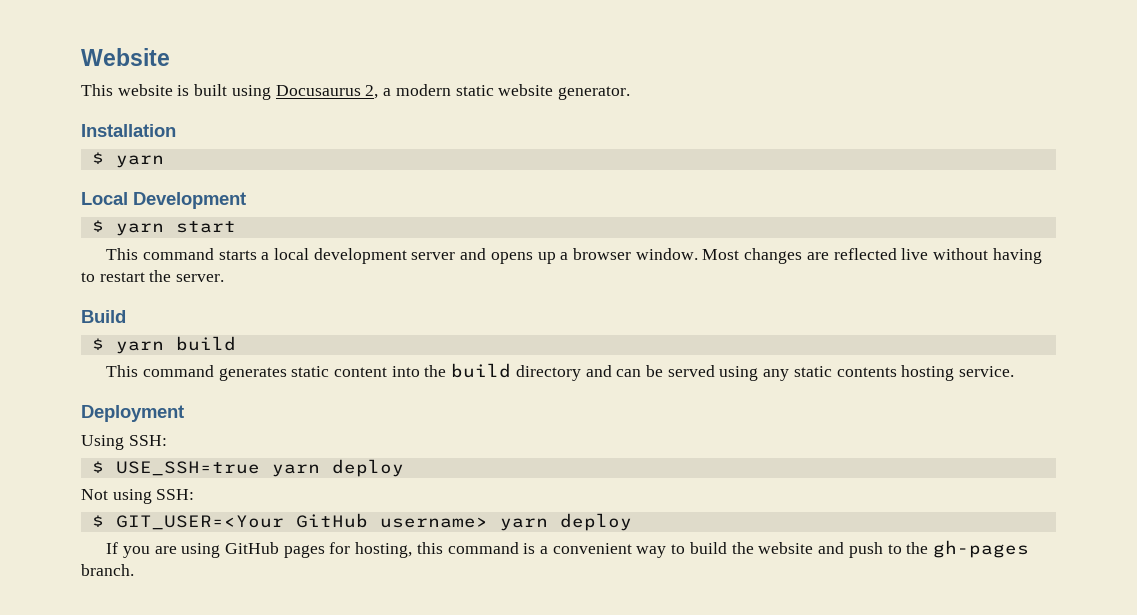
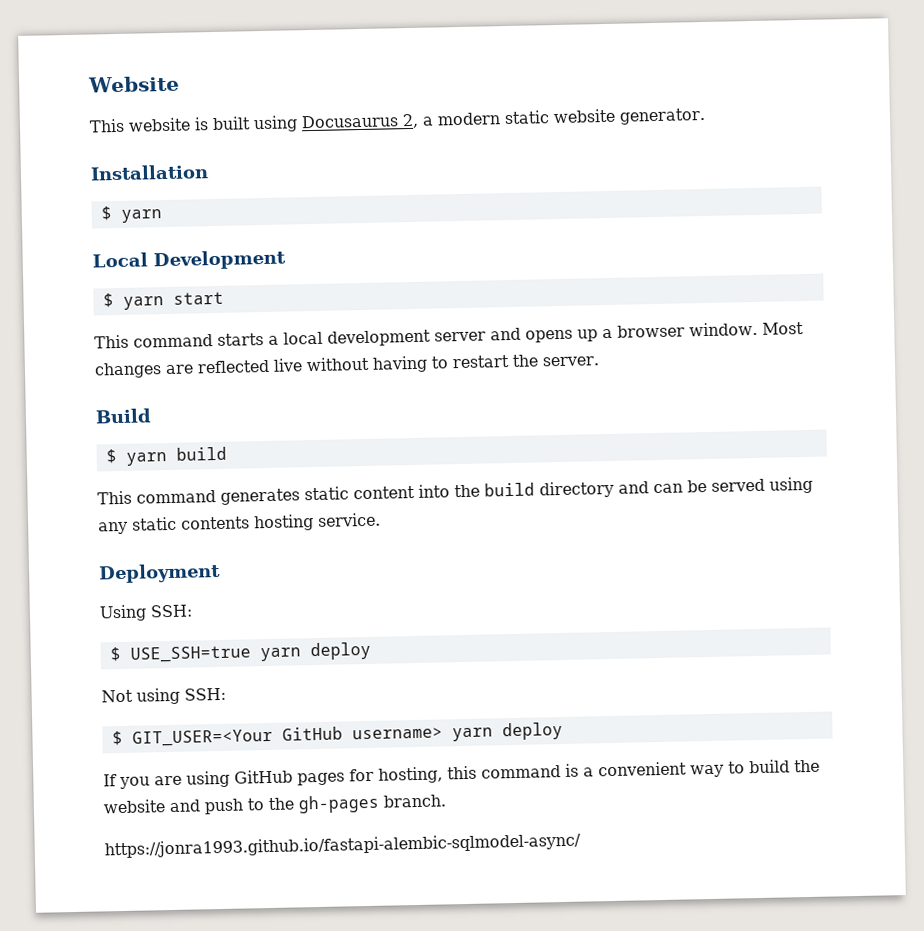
+ https://jonra1993.github.io/fastapi-alembic-sqlmodel-async/

